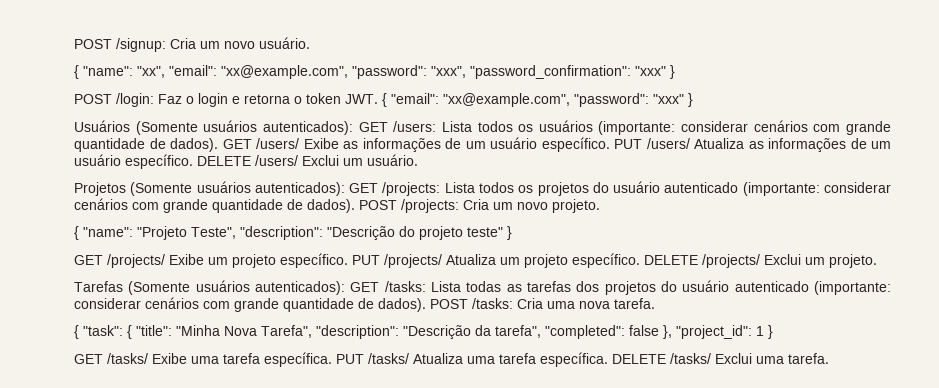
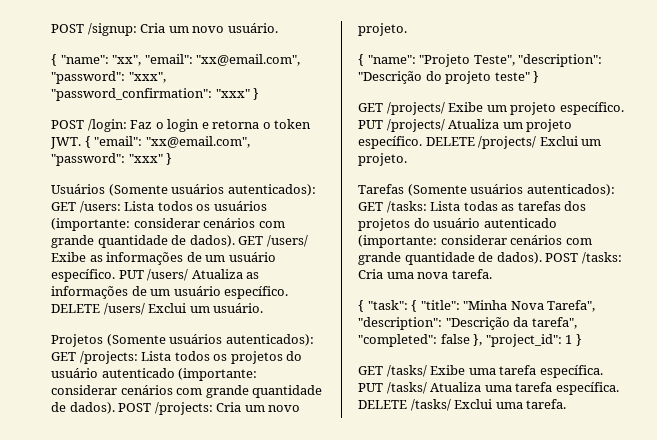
- { "name": "xx", "email": "xx@example.com", "password": "xxx", "password_confirmation": "xxx" }
+ { "name": "xx", "email": "xx@email.com", "password": "xxx", "password_confirmation": "xxx" }
- POST /login: Faz o login e retorna o token JWT. { "email": "xx@example.com", "password": "xxx" }
+ POST /login: Faz o login e retorna o token JWT. { "email": "xx@email.com", "password": "xxx" }

